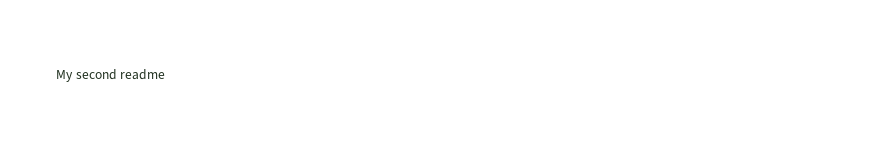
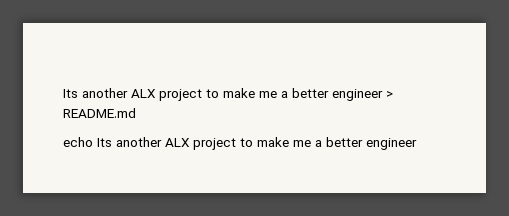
- My second readme
+ Its another ALX project to make me a better engineer > README.md
+ echo Its another ALX project to make me a better engineer

